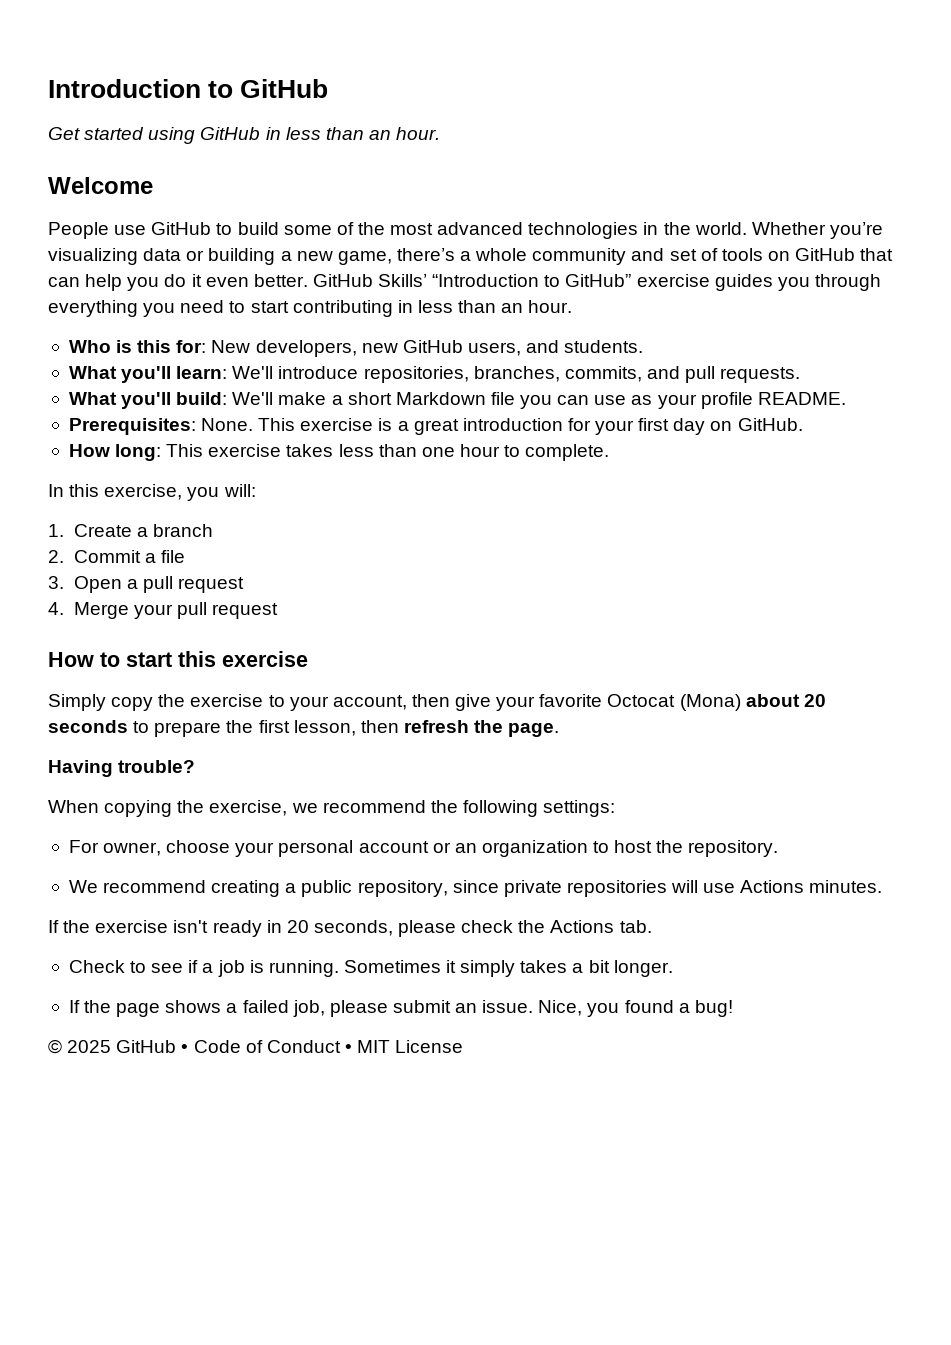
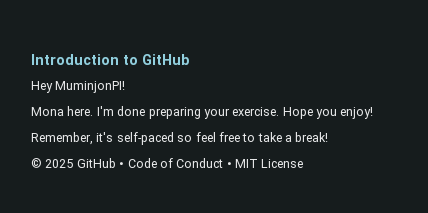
- Get started using GitHub in less than an hour.
- Welcome
- People use GitHub to build some of the most advanced technologies in the world. Whether you’re visualizing data or building a new game, there’s a whole community and set of tools on GitHub that can help you do it even better. GitHub Skills’ “Introduction to GitHub” exercise guides you through everything you need to start contributing in less than an hour.
- Who is this for: New developers, new GitHub users, and students.
- What you'll learn: We'll introduce repositories, branches, commits, and pull requests.
- What you'll build: We'll make a short Markdown file you can use as your profile README.
- Prerequisites: None. This exercise is a great introduction for your first day on GitHub.
- How long: This exercise takes less than one hour to complete.
- In this exercise, you will:
- 1. Create a branch
- 2. Commit a file
- 3. Open a pull request
- 4. Merge your pull request
- How to start this exercise
- Simply copy the exercise to your account, then give your favorite Octocat (Mona) about 20 seconds to prepare the first lesson, then refresh the page.
- Having trouble?
- When copying the exercise, we recommend the following settings:
- For owner, choose your personal account or an organization to host the repository.
- We recommend creating a public repository, since private repositories will use Actions minutes.
- If the exercise isn't ready in 20 seconds, please check the Actions tab.
- Check to see if a job is running. Sometimes it simply takes a bit longer.
- If the page shows a failed job, please submit an issue. Nice, you found a bug!
+ Hey MuminjonPI!
+ Mona here. I'm done preparing your exercise. Hope you enjoy!
+ Remember, it's self-paced so feel free to take a break!

